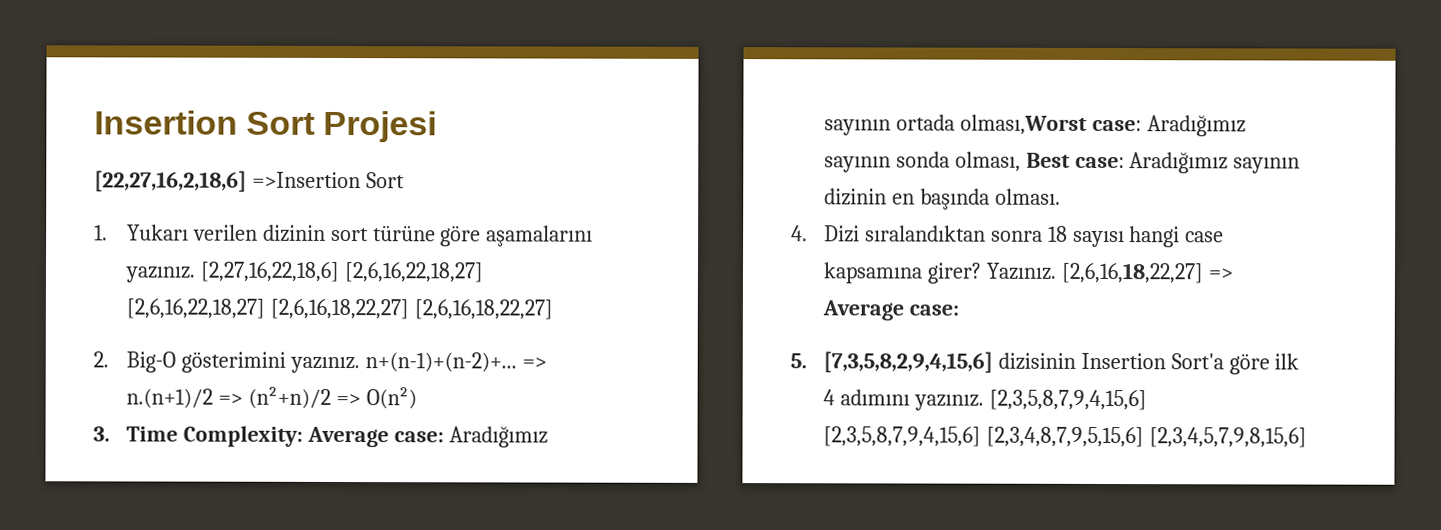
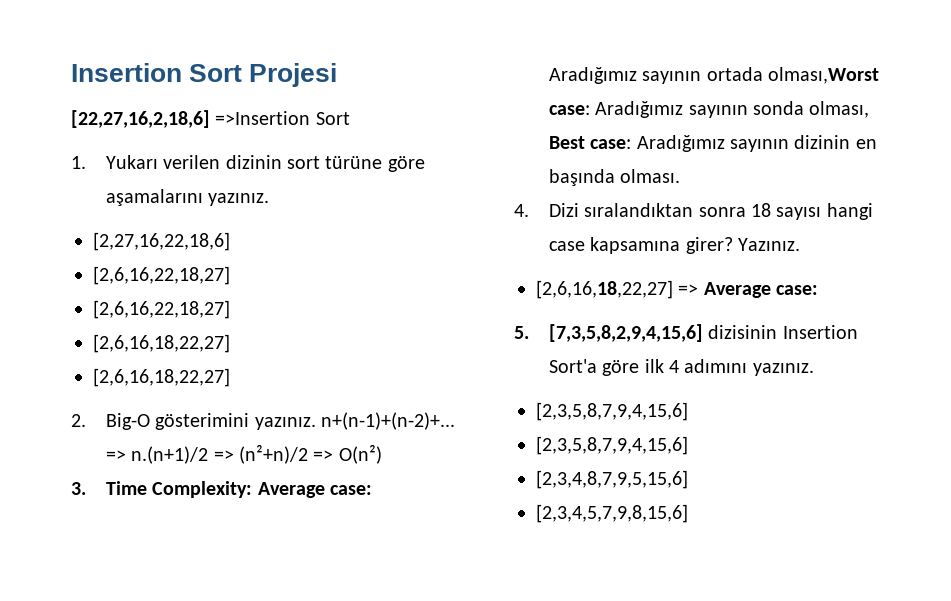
- 1. Yukarı verilen dizinin sort türüne göre aşamalarını yazınız. [2,27,16,22,18,6] [2,6,16,22,18,27] [2,6,16,22,18,27] [2,6,16,18,22,27] [2,6,16,18,22,27]
+ 1. Yukarı verilen dizinin sort türüne göre aşamalarını yazınız.
+ [2,27,16,22,18,6]
+ [2,6,16,22,18,27]
+ [2,6,16,22,18,27]
+ [2,6,16,18,22,27]
+ [2,6,16,18,22,27]
- Yazınız. [2,6,16,18,22,27] => Average case:
+ Yazınız.
+ [2,6,16,18,22,27] => Average case:
- 5. [7,3,5,8,2,9,4,15,6] dizisinin Insertion Sort'a göre ilk 4 adımını yazınız. [2,3,5,8,7,9,4,15,6] [2,3,5,8,7,9,4,15,6] [2,3,4,8,7,9,5,15,6] [2,3,4,5,7,9,8,15,6]
+ 5. [7,3,5,8,2,9,4,15,6] dizisinin Insertion Sort'a göre ilk 4 adımını yazınız.
+ [2,3,5,8,7,9,4,15,6]
+ [2,3,5,8,7,9,4,15,6]
+ [2,3,4,8,7,9,5,15,6]
+ [2,3,4,5,7,9,8,15,6]

